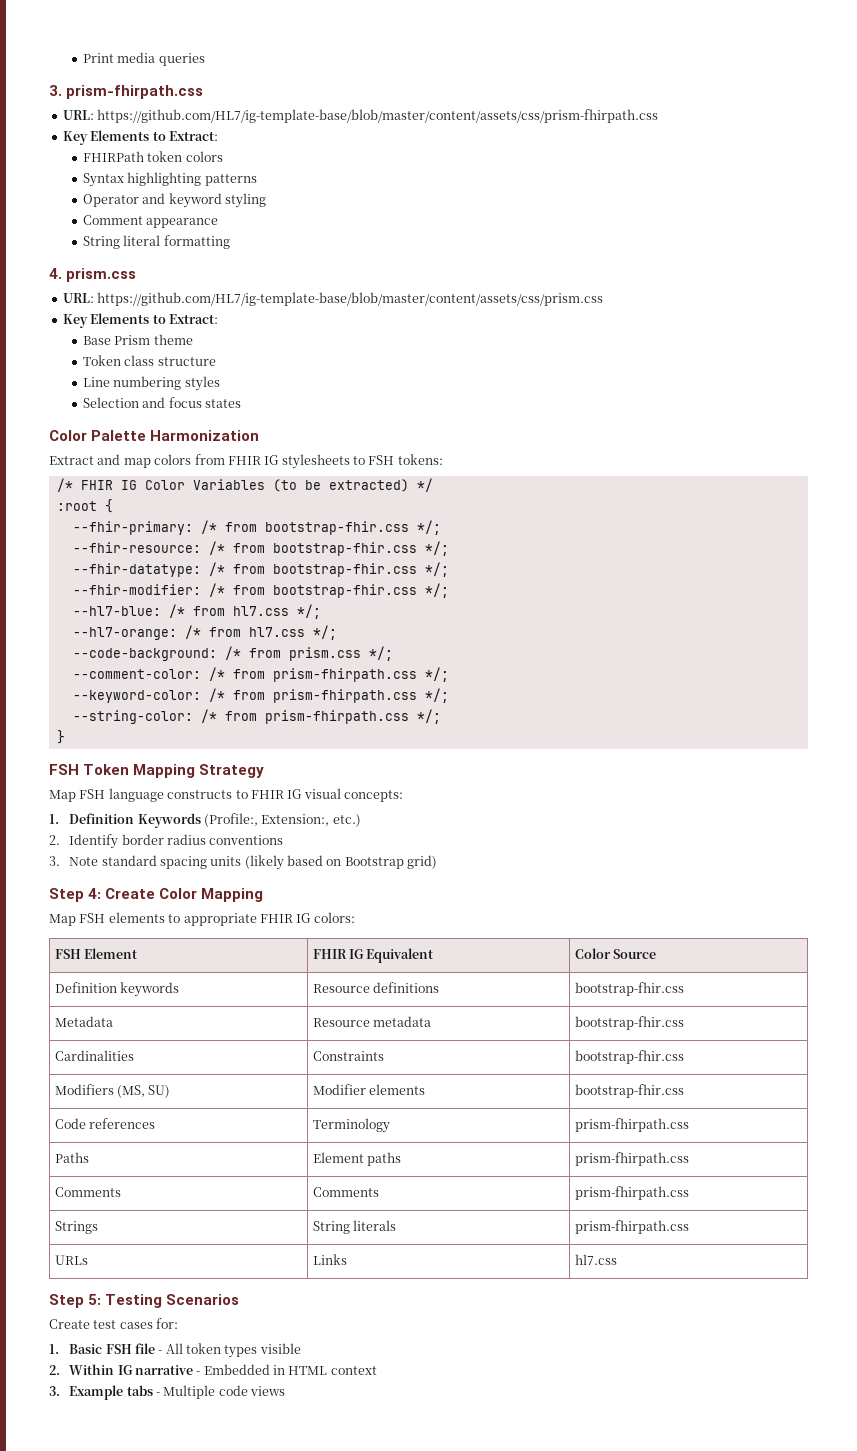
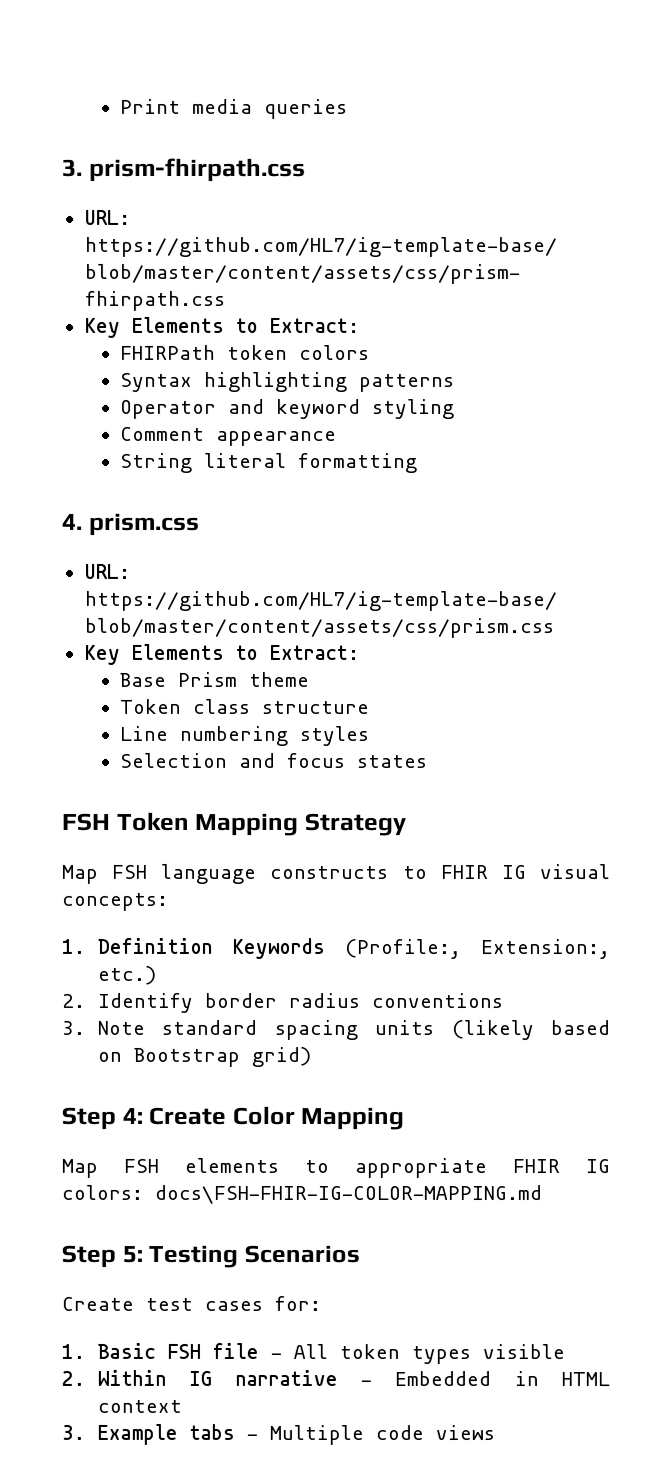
- Color Palette Harmonization
- Extract and map colors from FHIR IG stylesheets to FSH tokens:
- /* FHIR IG Color Variables (to be extracted) */
- :root {
- --fhir-primary: /* from bootstrap-fhir.css */;
- --fhir-resource: /* from bootstrap-fhir.css */;
- --fhir-datatype: /* from bootstrap-fhir.css */;
- --fhir-modifier: /* from bootstrap-fhir.css */;
- --hl7-blue: /* from hl7.css */;
- --hl7-orange: /* from hl7.css */;
- --code-background: /* from prism.css */;
- --comment-color: /* from prism-fhirpath.css */;
- --keyword-color: /* from prism-fhirpath.css */;
- --string-color: /* from prism-fhirpath.css */;
- }
- Map FSH elements to appropriate FHIR IG colors:
- FSH Element | FHIR IG Equivalent | Color Source
- Definition keywords | Resource definitions | bootstrap-fhir.css
- Metadata | Resource metadata | bootstrap-fhir.css
- Cardinalities | Constraints | bootstrap-fhir.css
- Modifiers (MS, SU) | Modifier elements | bootstrap-fhir.css
- Code references | Terminology | prism-fhirpath.css
- Paths | Element paths | prism-fhirpath.css
- Comments | Comments | prism-fhirpath.css
- Strings | String literals | prism-fhirpath.css
- URLs | Links | hl7.css
+ Map FSH elements to appropriate FHIR IG colors: docs\FSH-FHIR-IG-COLOR-MAPPING.md

